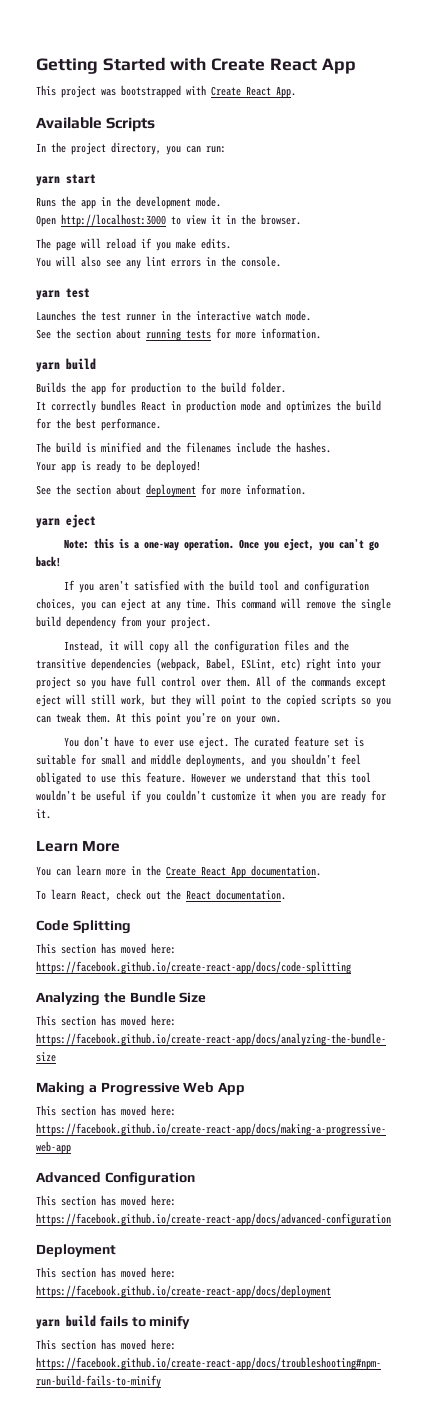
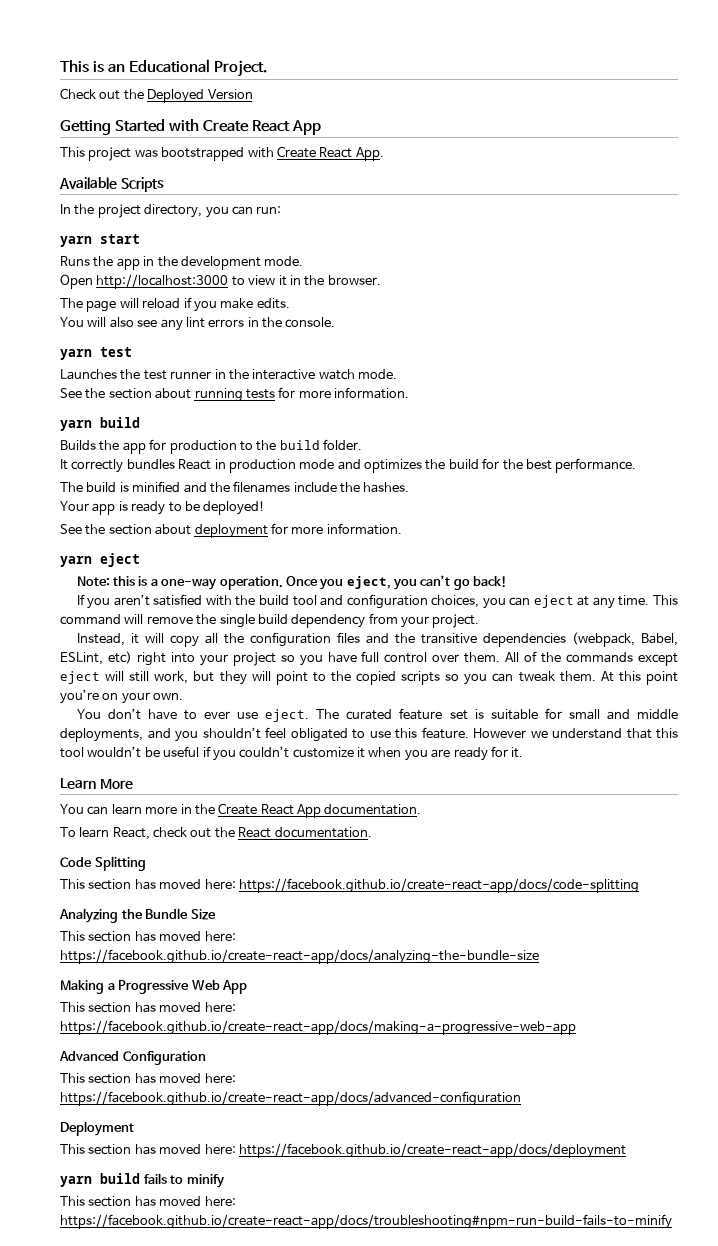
+ This is an Educational Project.
+ Check out the Deployed Version

